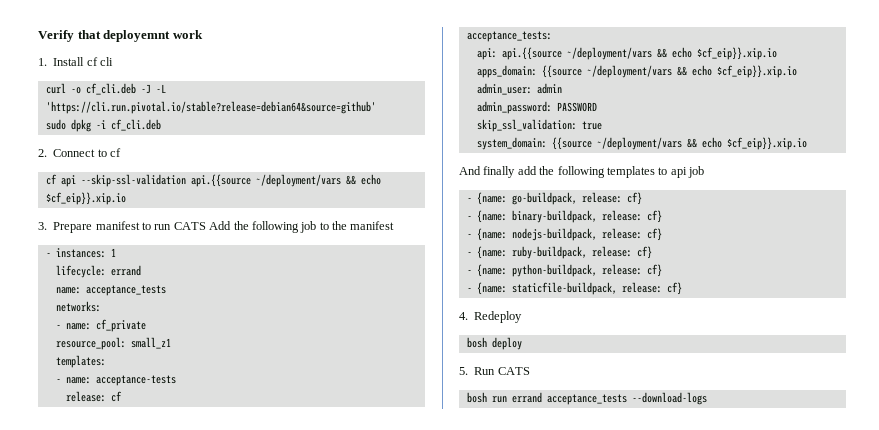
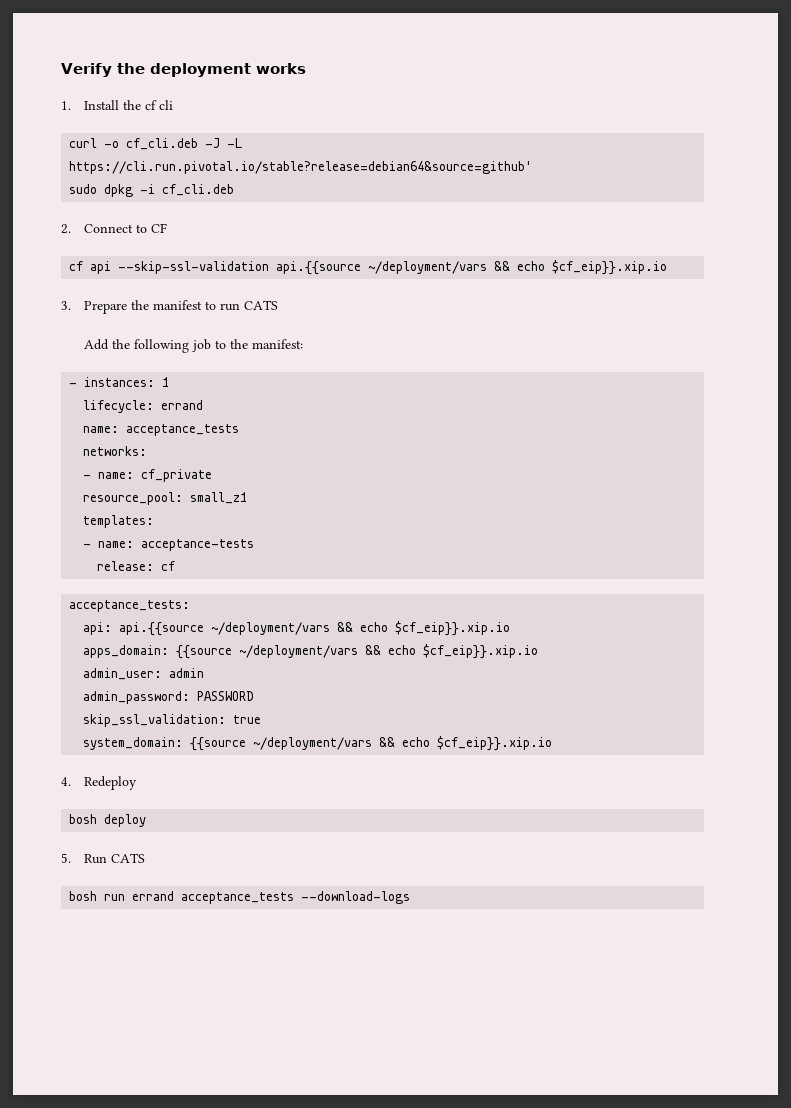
- Verify that deployemnt work
+ Verify the deployment works
- 1. Install cf cli
+ 1. Install the cf cli
- curl -o cf_cli.deb -J -L 'https://cli.run.pivotal.io/stable?release=debian64&source=github'
+ curl -o cf_cli.deb -J -L https://cli.run.pivotal.io/stable?release=debian64&source=github'
- 2. Connect to cf
+ 2. Connect to CF
- 3. Prepare manifest to run CATS Add the following job to the manifest
+ 3. Prepare the manifest to run CATS
+ Add the following job to the manifest:
- And finally add the following templates to api job
- - {name: go-buildpack, release: cf}
- - {name: binary-buildpack, release: cf}
- - {name: nodejs-buildpack, release: cf}
- - {name: ruby-buildpack, release: cf}
- - {name: python-buildpack, release: cf}
- - {name: staticfile-buildpack, release: cf}

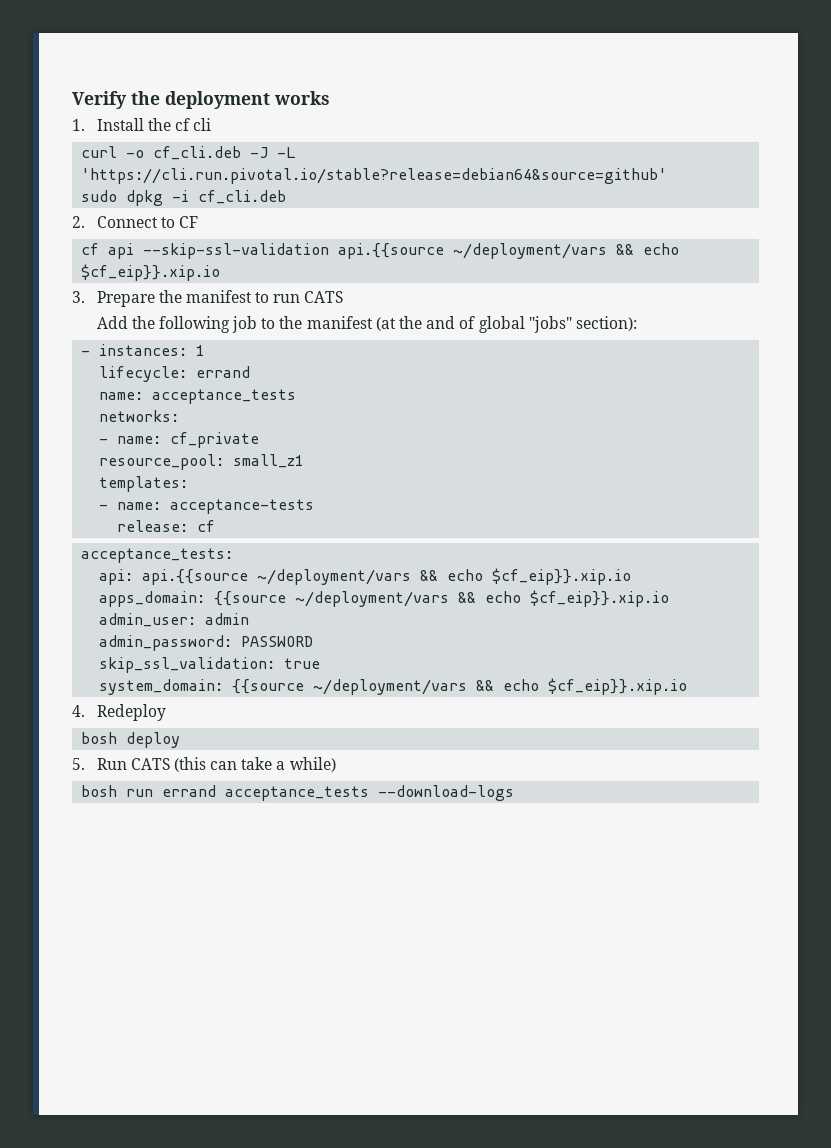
- curl -o cf_cli.deb -J -L https://cli.run.pivotal.io/stable?release=debian64&source=github'
+ curl -o cf_cli.deb -J -L 'https://cli.run.pivotal.io/stable?release=debian64&source=github'
- Add the following job to the manifest:
+ Add the following job to the manifest (at the and of global "jobs" section):
- 5. Run CATS
+ 5. Run CATS (this can take a while)

